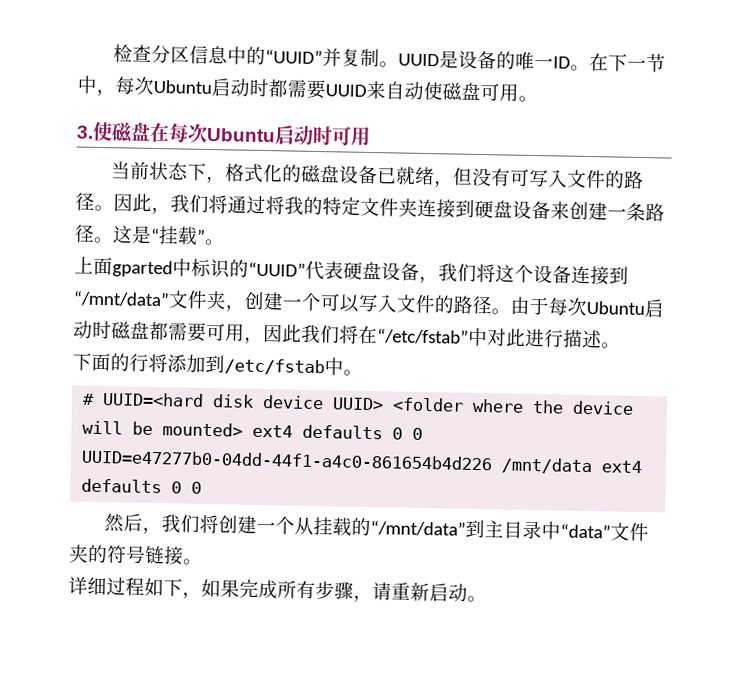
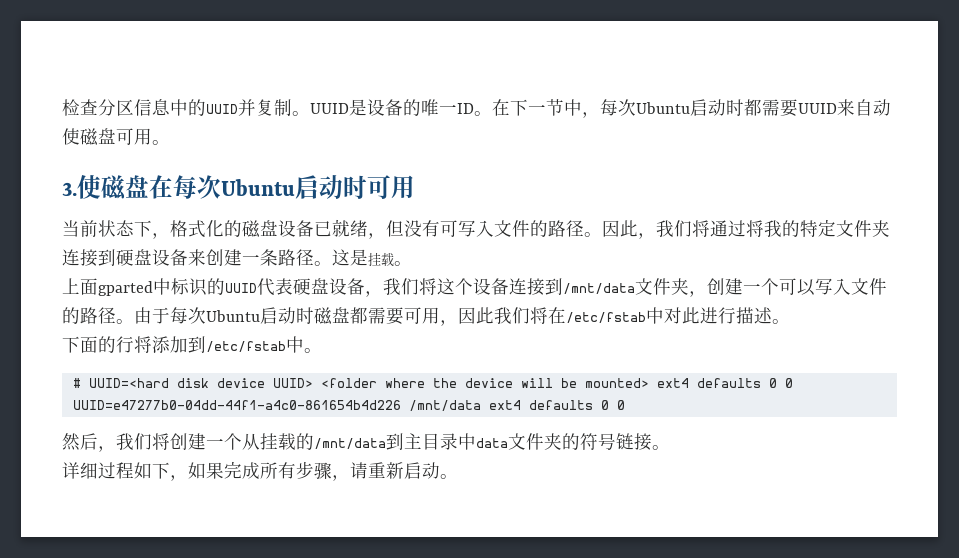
- 检查分区信息中的“UUID”并复制。
+ 检查分区信息中的UUID并复制。
- 这是“挂载”。
+ 这是挂载。
- 上面gparted中标识的“UUID”代表硬盘设备，我们将这个设备连接到“/mnt/data”文件夹，创建一个可以写入文件的路径。
+ 上面gparted中标识的UUID代表硬盘设备，我们将这个设备连接到/mnt/data文件夹，创建一个可以写入文件的路径。
- 由于每次Ubuntu启动时磁盘都需要可用，因此我们将在“/etc/fstab”中对此进行描述。
+ 由于每次Ubuntu启动时磁盘都需要可用，因此我们将在/etc/fstab中对此进行描述。
- 然后，我们将创建一个从挂载的“/mnt/data”到主目录中“data”文件夹的符号链接。
+ 然后，我们将创建一个从挂载的/mnt/data到主目录中data文件夹的符号链接。

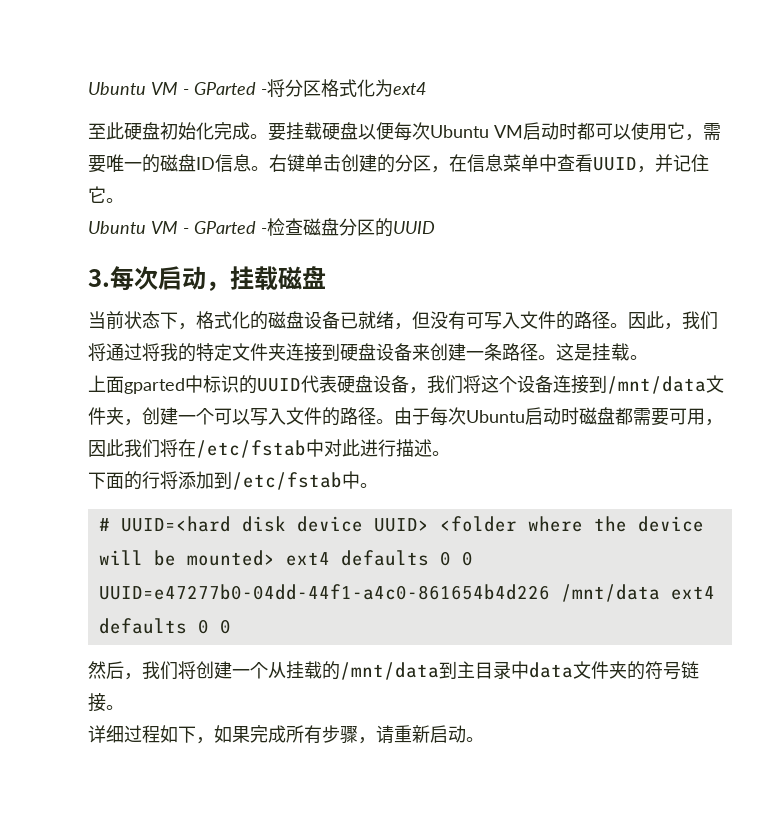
- 检查分区信息中的UUID并复制。UUID是设备的唯一ID。在下一节中，每次Ubuntu启动时都需要UUID来自动使磁盘可用。
- 3.使磁盘在每次Ubuntu启动时可用
+ Ubuntu VM - GParted -将分区格式化为ext4
+ 至此硬盘初始化完成。要挂载硬盘以便每次Ubuntu VM启动时都可以使用它，需要唯一的磁盘ID信息。右键单击创建的分区，在信息菜单中查看UUID，并记住它。
+ Ubuntu VM - GParted -检查磁盘分区的UUID
+ 3.每次启动，挂载磁盘

